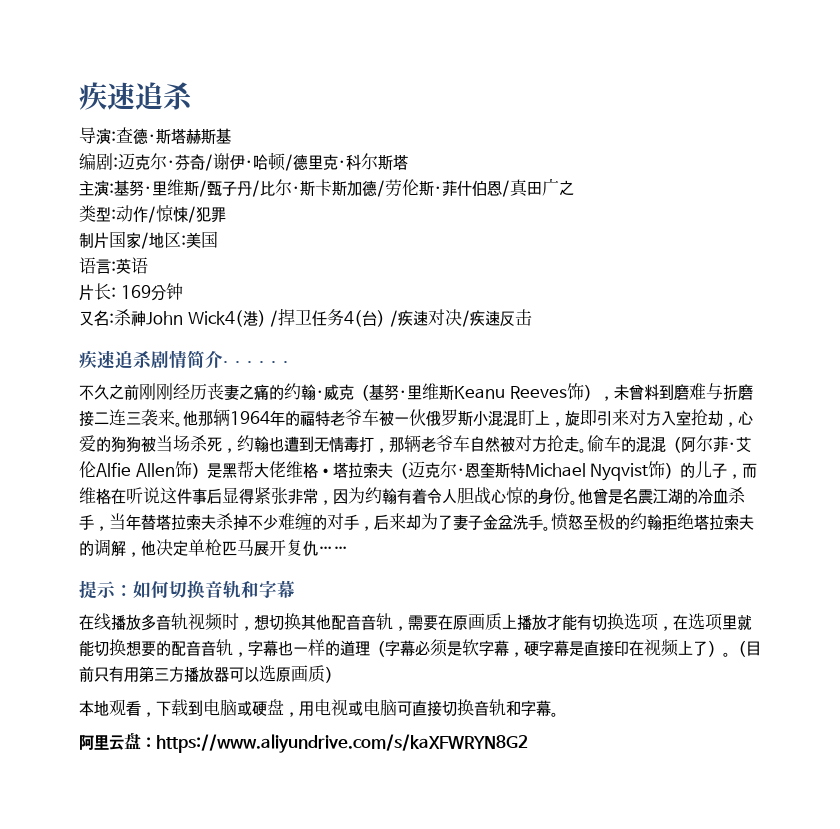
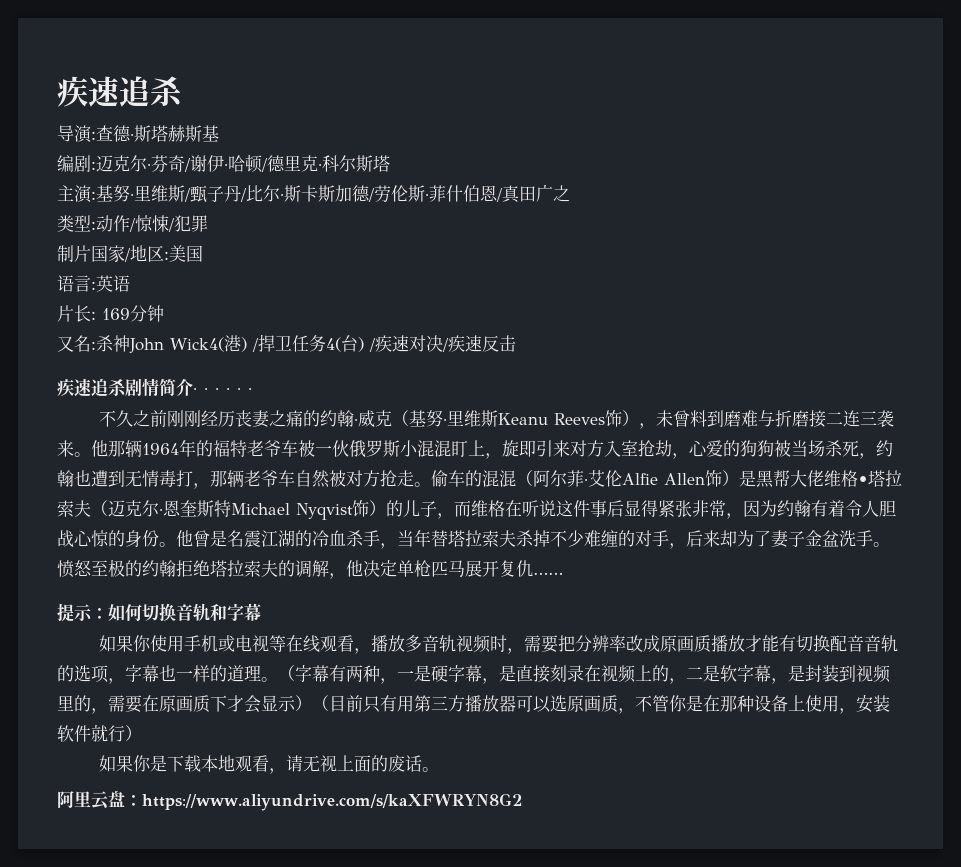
- 在线播放多音轨视频时，想切换其他配音音轨，需要在原画质上播放才能有切换选项，在选项里就能切换想要的配音音轨，字幕也一样的道理（字幕必须是软字幕，硬字幕是直接印在视频上了）。（目前只有用第三方播放器可以选原画质）
- 本地观看，下载到电脑或硬盘，用电视或电脑可直接切换音轨和字幕。
+ 如果你使用手机或电视等在线观看，播放多音轨视频时，需要把分辨率改成原画质播放才能有切换配音音轨的选项，字幕也一样的道理。（字幕有两种，一是硬字幕，是直接刻录在视频上的，二是软字幕，是封装到视频里的，需要在原画质下才会显示）（目前只有用第三方播放器可以选原画质，不管你是在那种设备上使用，安装软件就行）
+ 如果你是下载本地观看，请无视上面的废话。

